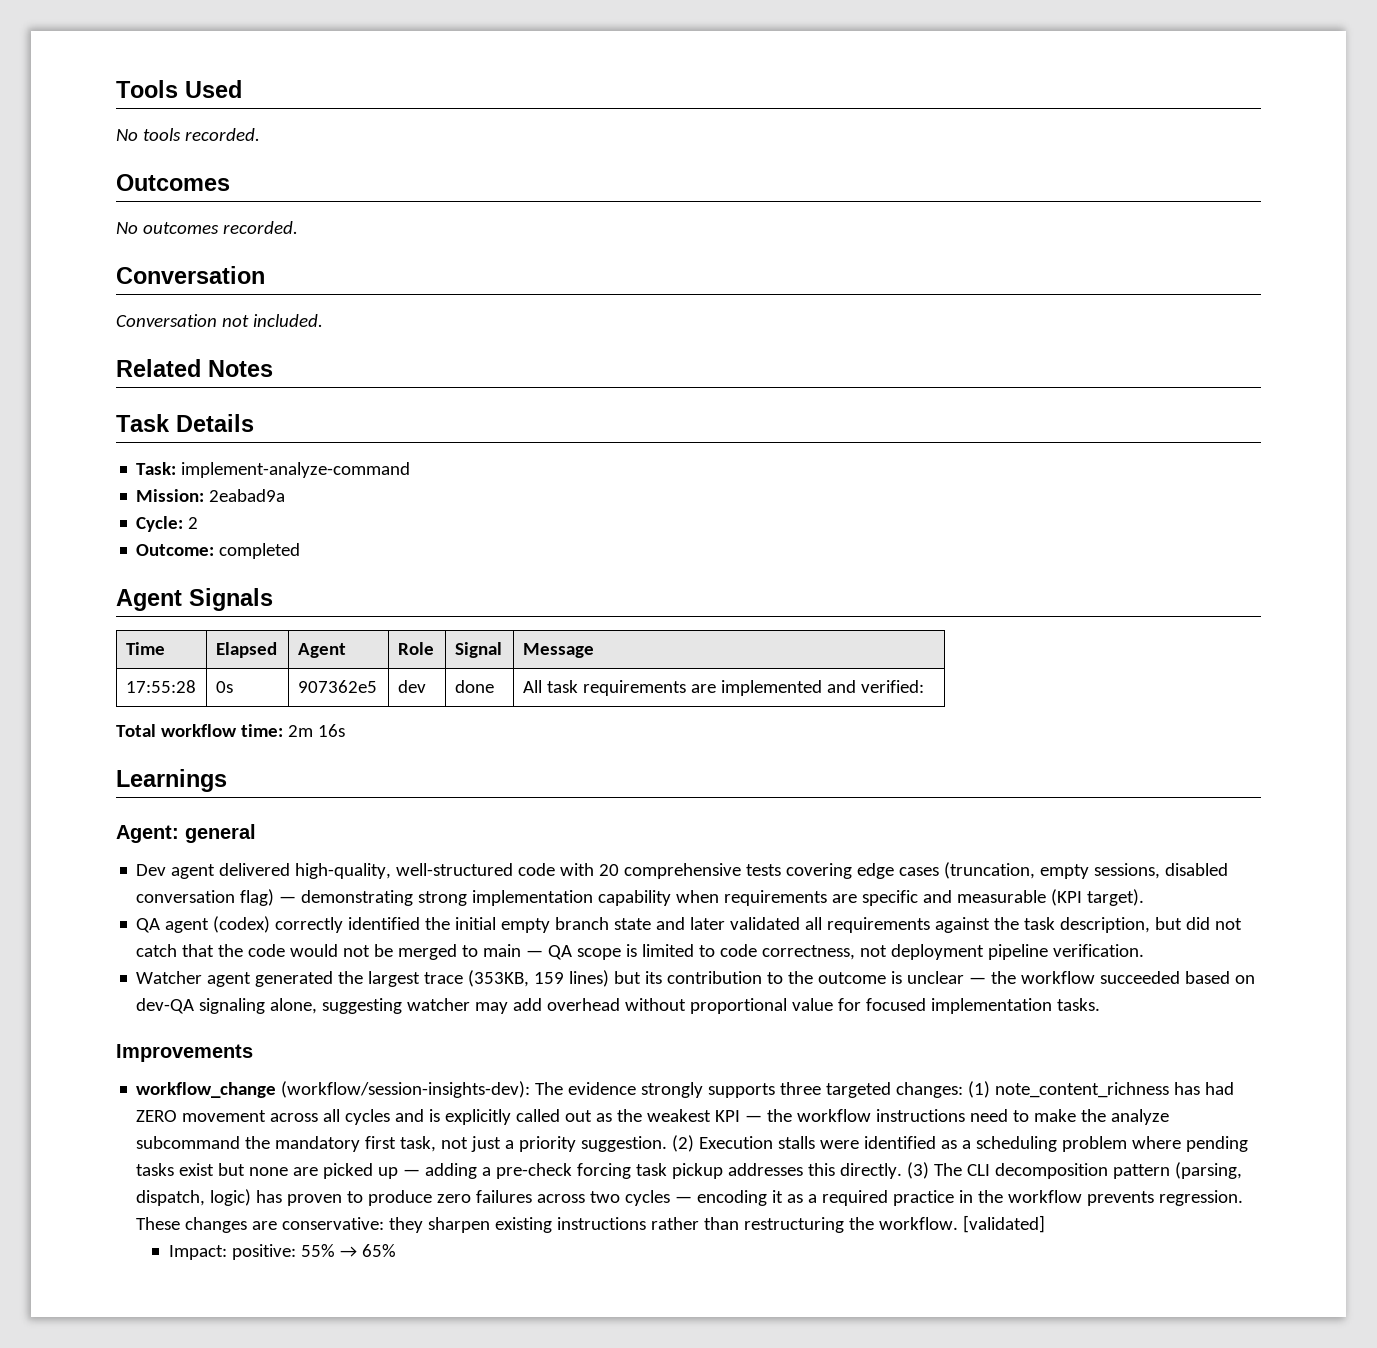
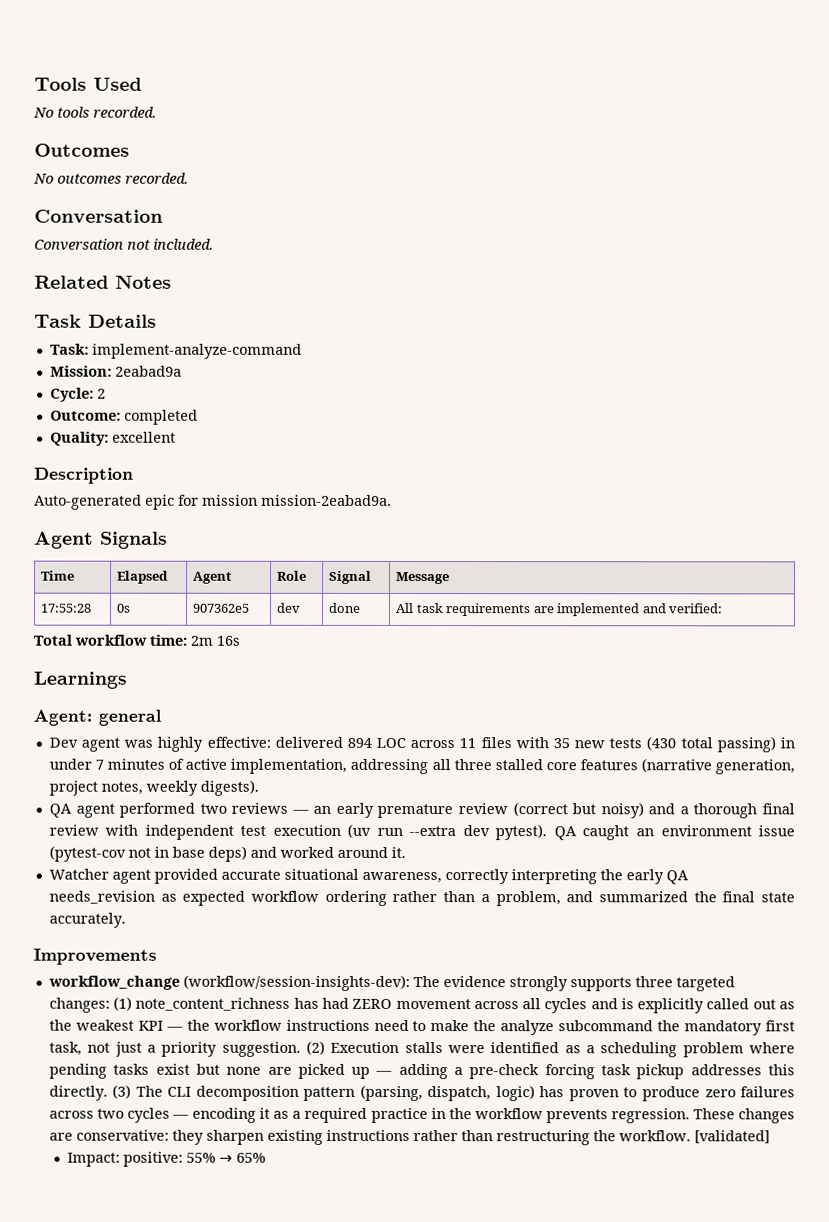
+ Quality: excellent
+ Description
+ Auto-generated epic for mission mission-2eabad9a.
- Dev agent delivered high-quality, well-structured code with 20 comprehensive tests covering edge cases (truncation, empty sessions, disabled conversation flag) — demonstrating strong implementation capability when requirements are specific and measurable (KPI target).
- QA agent (codex) correctly identified the initial empty branch state and later validated all requirements against the task description, but did not catch that the code would not be merged to main — QA scope is limited to code correctness, not deployment pipeline verification.
- Watcher agent generated the largest trace (353KB, 159 lines) but its contribution to the outcome is unclear — the workflow succeeded based on dev-QA signaling alone, suggesting watcher may add overhead without proportional value for focused implementation tasks.
+ Dev agent was highly effective: delivered 894 LOC across 11 files with 35 new tests (430 total passing) in under 7 minutes of active implementation, addressing all three stalled core features (narrative generation, project notes, weekly digests).
+ QA agent performed two reviews — an early premature review (correct but noisy) and a thorough final review with independent test execution (uv run --extra dev pytest). QA caught an environment issue (pytest-cov not in base deps) and worked around it.
+ Watcher agent provided accurate situational awareness, correctly interpreting the early QA needs_revision as expected workflow ordering rather than a problem, and summarized the final state accurately.

